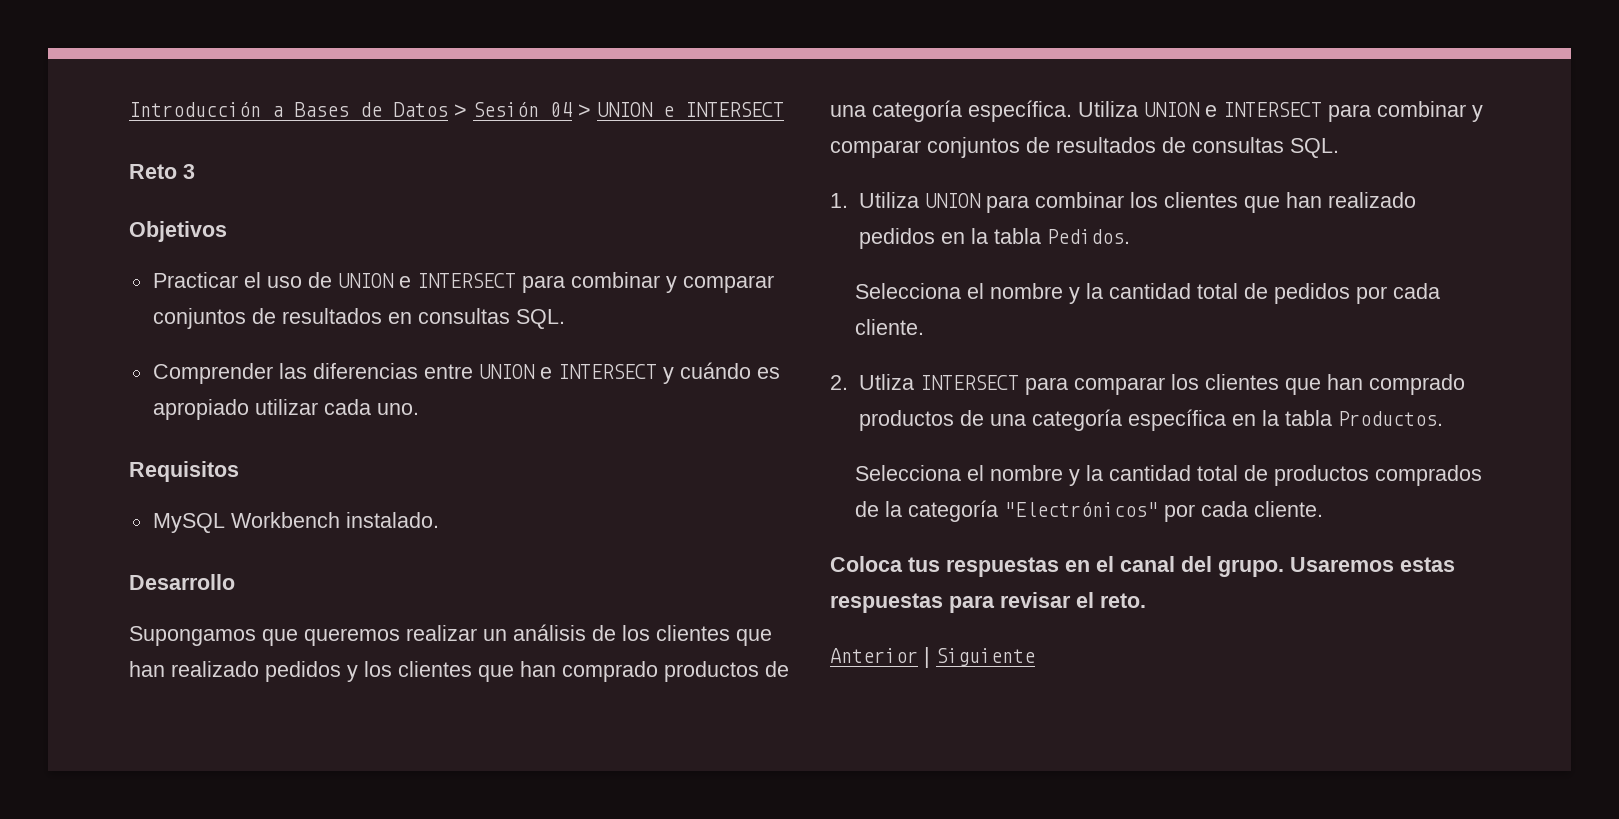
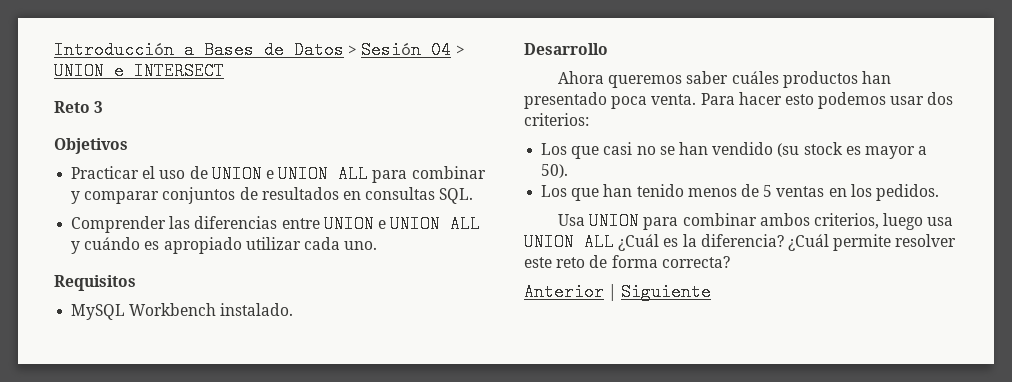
- Practicar el uso de UNION e INTERSECT para combinar y comparar conjuntos de resultados en consultas SQL.
+ Practicar el uso de UNION e UNION ALL para combinar y comparar conjuntos de resultados en consultas SQL.
- Comprender las diferencias entre UNION e INTERSECT y cuándo es apropiado utilizar cada uno.
+ Comprender las diferencias entre UNION e UNION ALL y cuándo es apropiado utilizar cada uno.
- Supongamos que queremos realizar un análisis de los clientes que han realizado pedidos y los clientes que han comprado productos de una categoría específica. Utiliza UNION e INTERSECT para combinar y comparar conjuntos de resultados de consultas SQL.
- 1. Utiliza UNION para combinar los clientes que han realizado pedidos en la tabla Pedidos.
- Selecciona el nombre y la cantidad total de pedidos por cada cliente.
- 2. Utliza INTERSECT para comparar los clientes que han comprado productos de una categoría específica en la tabla Productos.
- Selecciona el nombre y la cantidad total de productos comprados de la categoría "Electrónicos" por cada cliente.
- Coloca tus respuestas en el canal del grupo. Usaremos estas respuestas para revisar el reto.
+ Ahora queremos saber cuáles productos han presentado poca venta. Para hacer esto podemos usar dos criterios:
+ Los que casi no se han vendido (su stock es mayor a 50).
+ Los que han tenido menos de 5 ventas en los pedidos.
+ Usa UNION para combinar ambos criterios, luego usa UNION ALL ¿Cuál es la diferencia? ¿Cuál permite resolver este reto de forma correcta?

